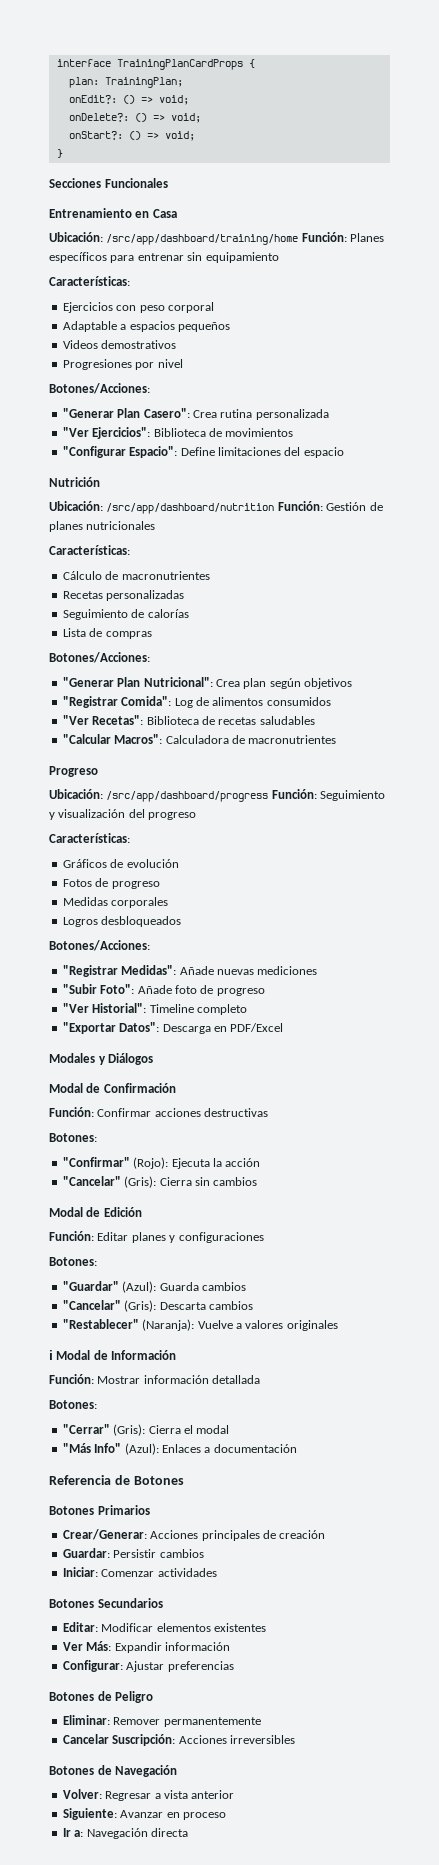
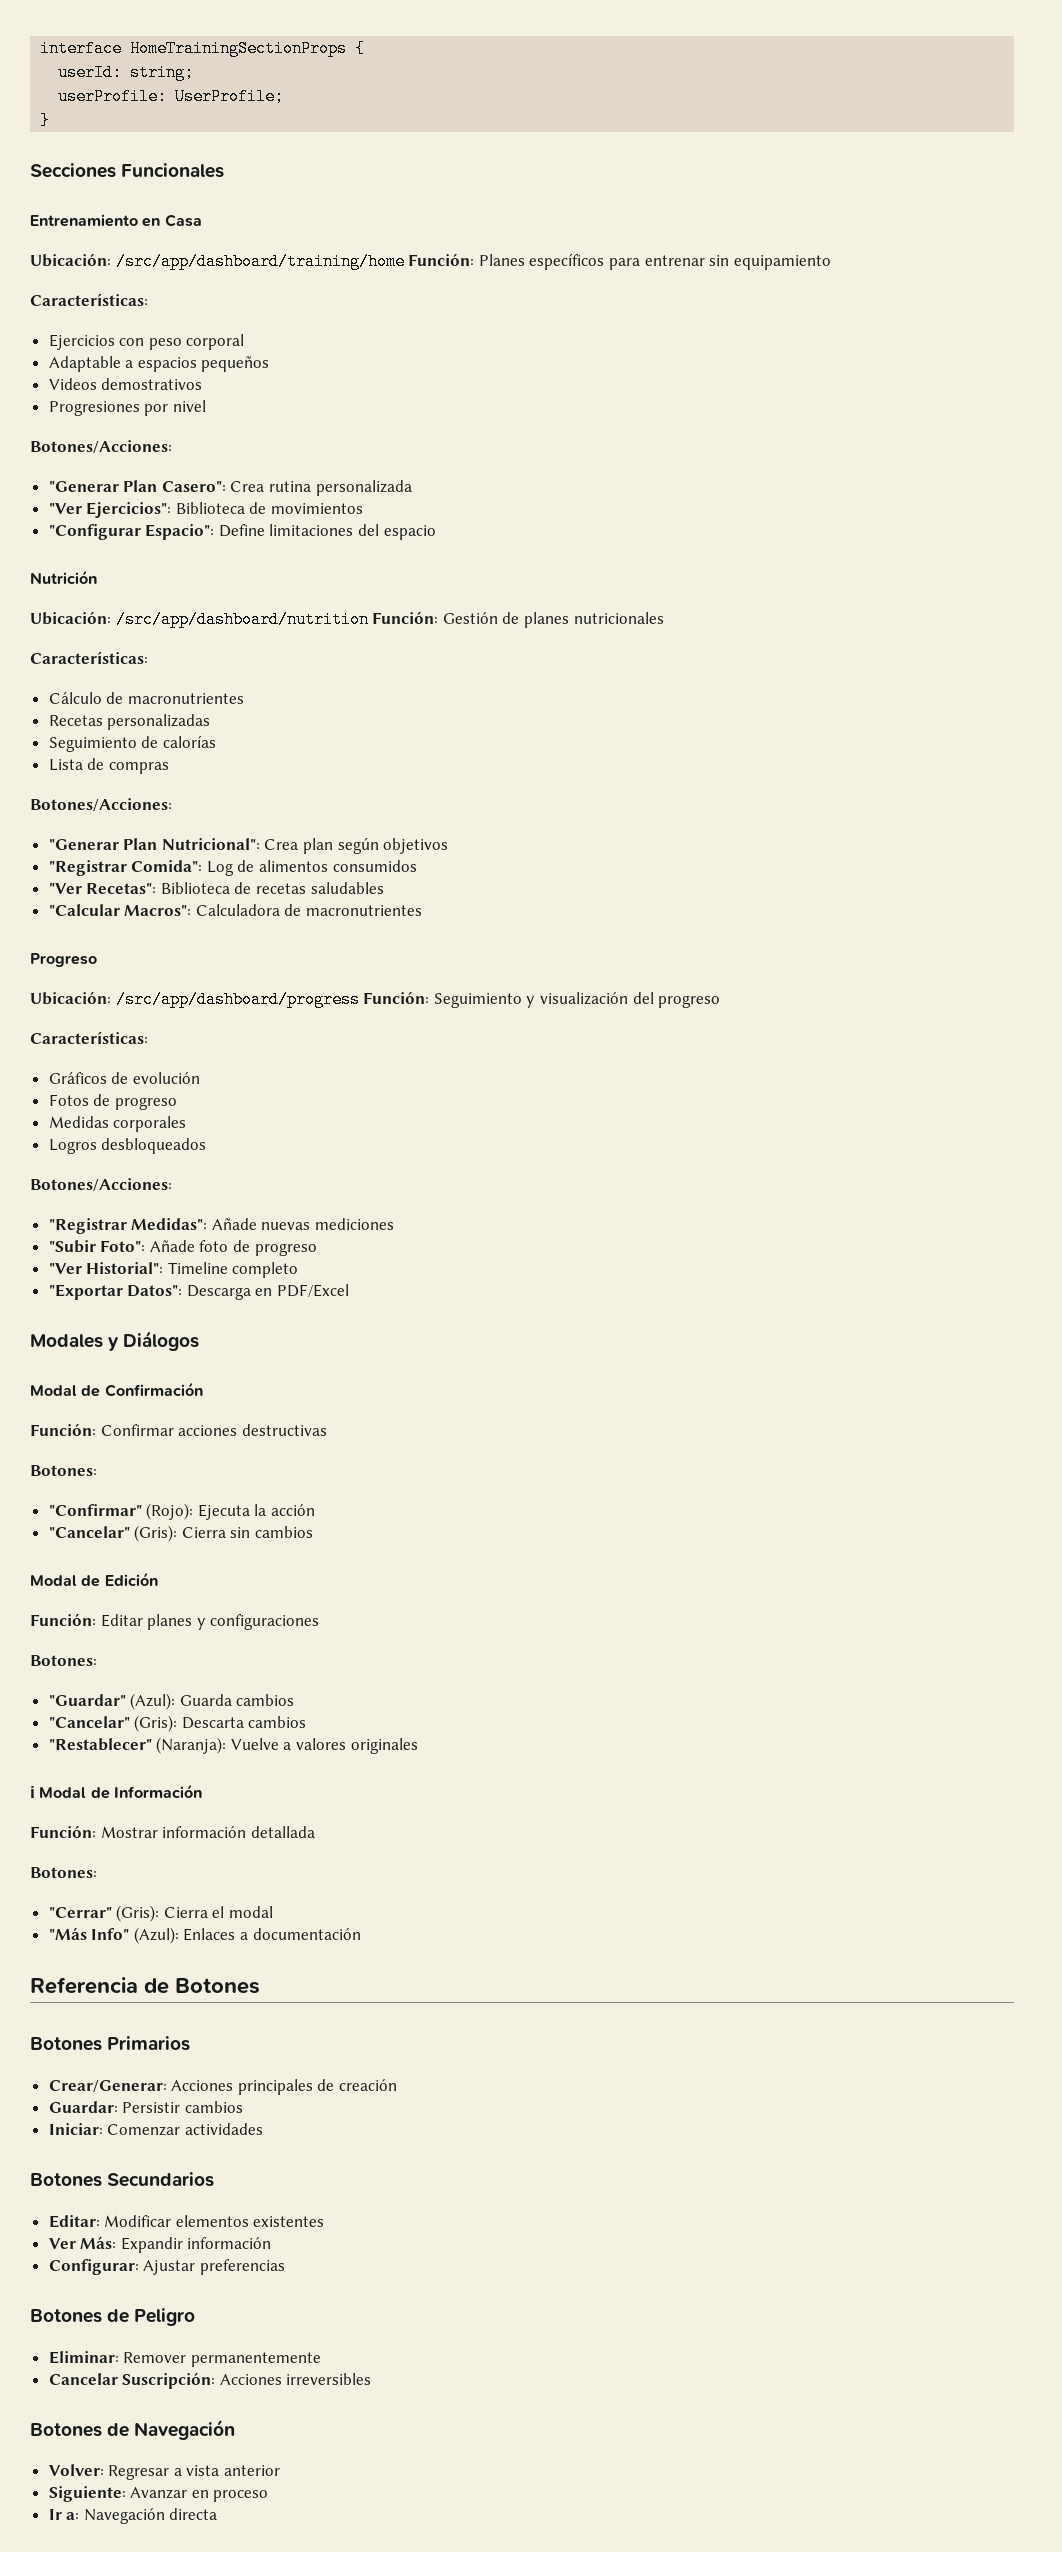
- interface TrainingPlanCardProps {
+ interface HomeTrainingSectionProps {
- plan: TrainingPlan;
- onEdit?: () => void;
- onDelete?: () => void;
- onStart?: () => void;
+ userId: string;
+ userProfile: UserProfile;

